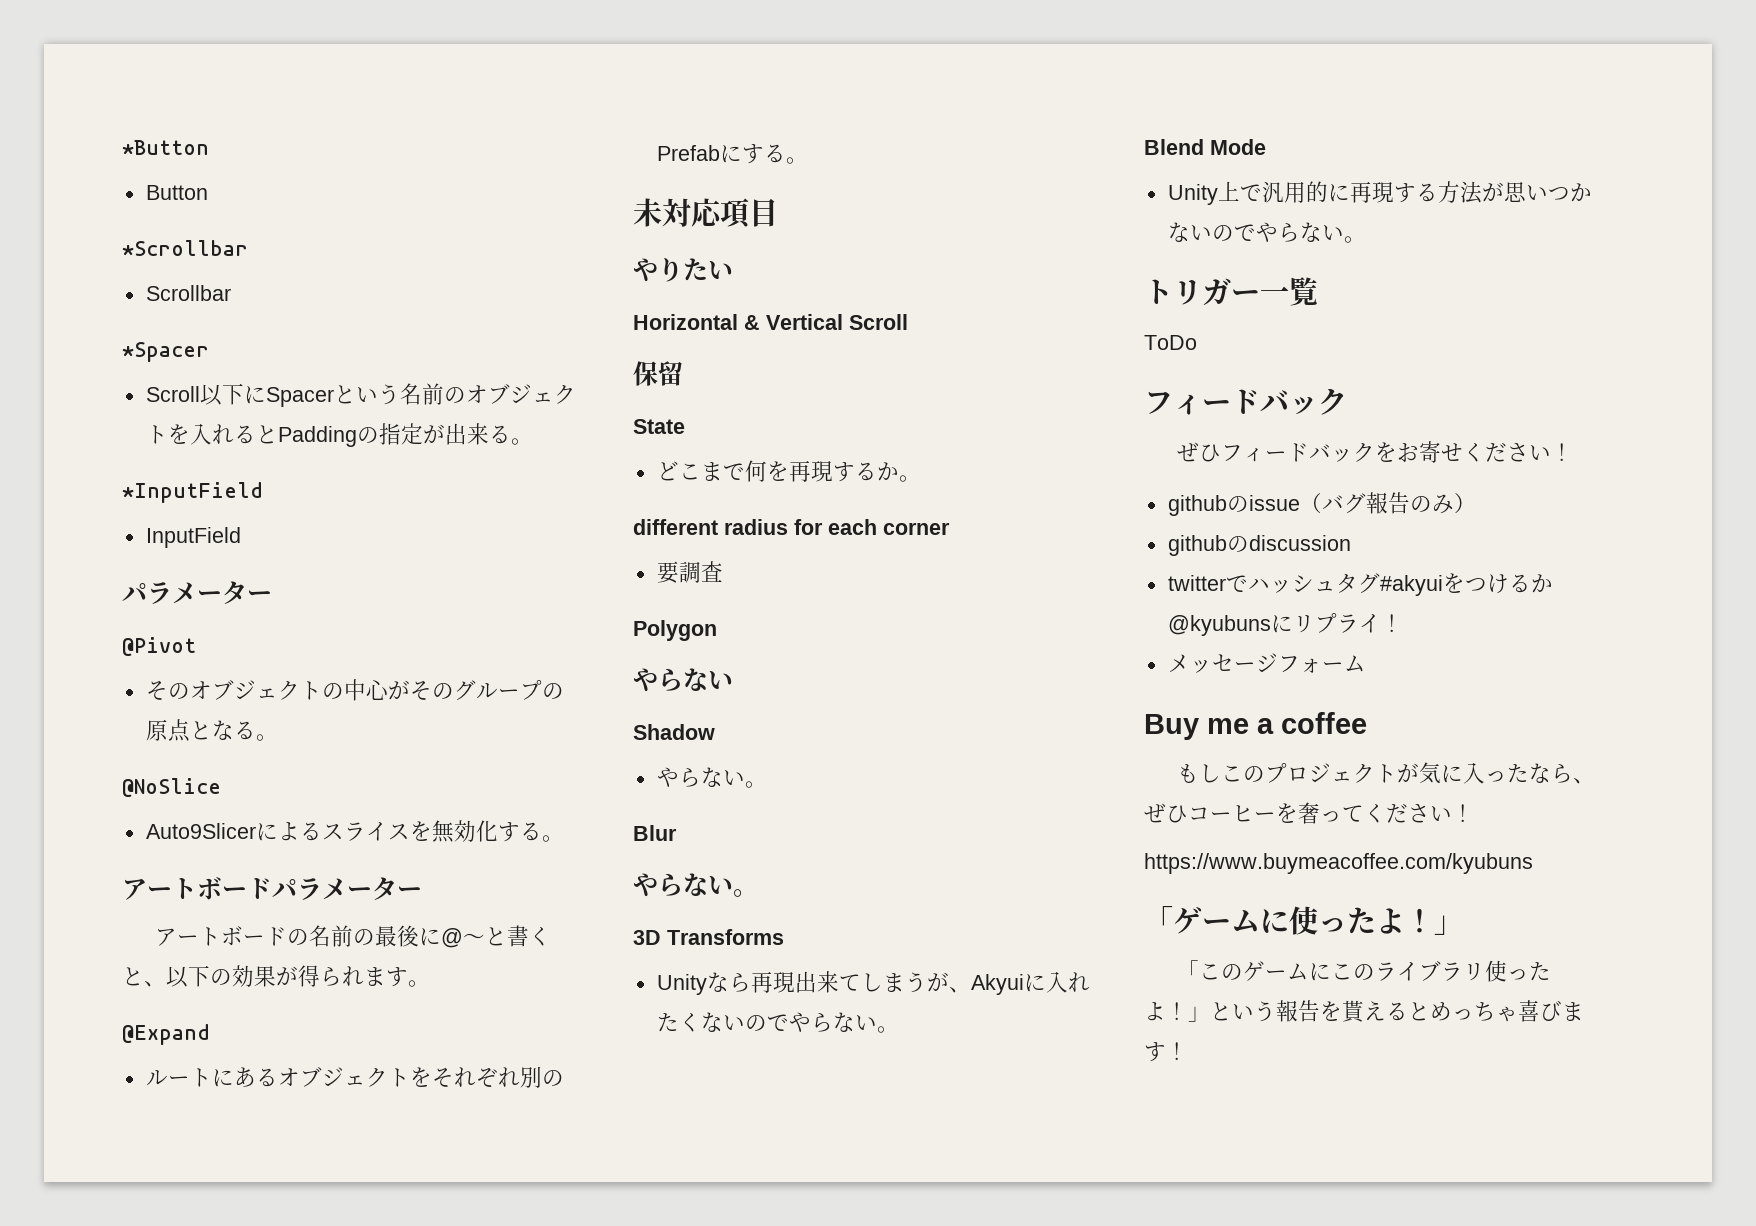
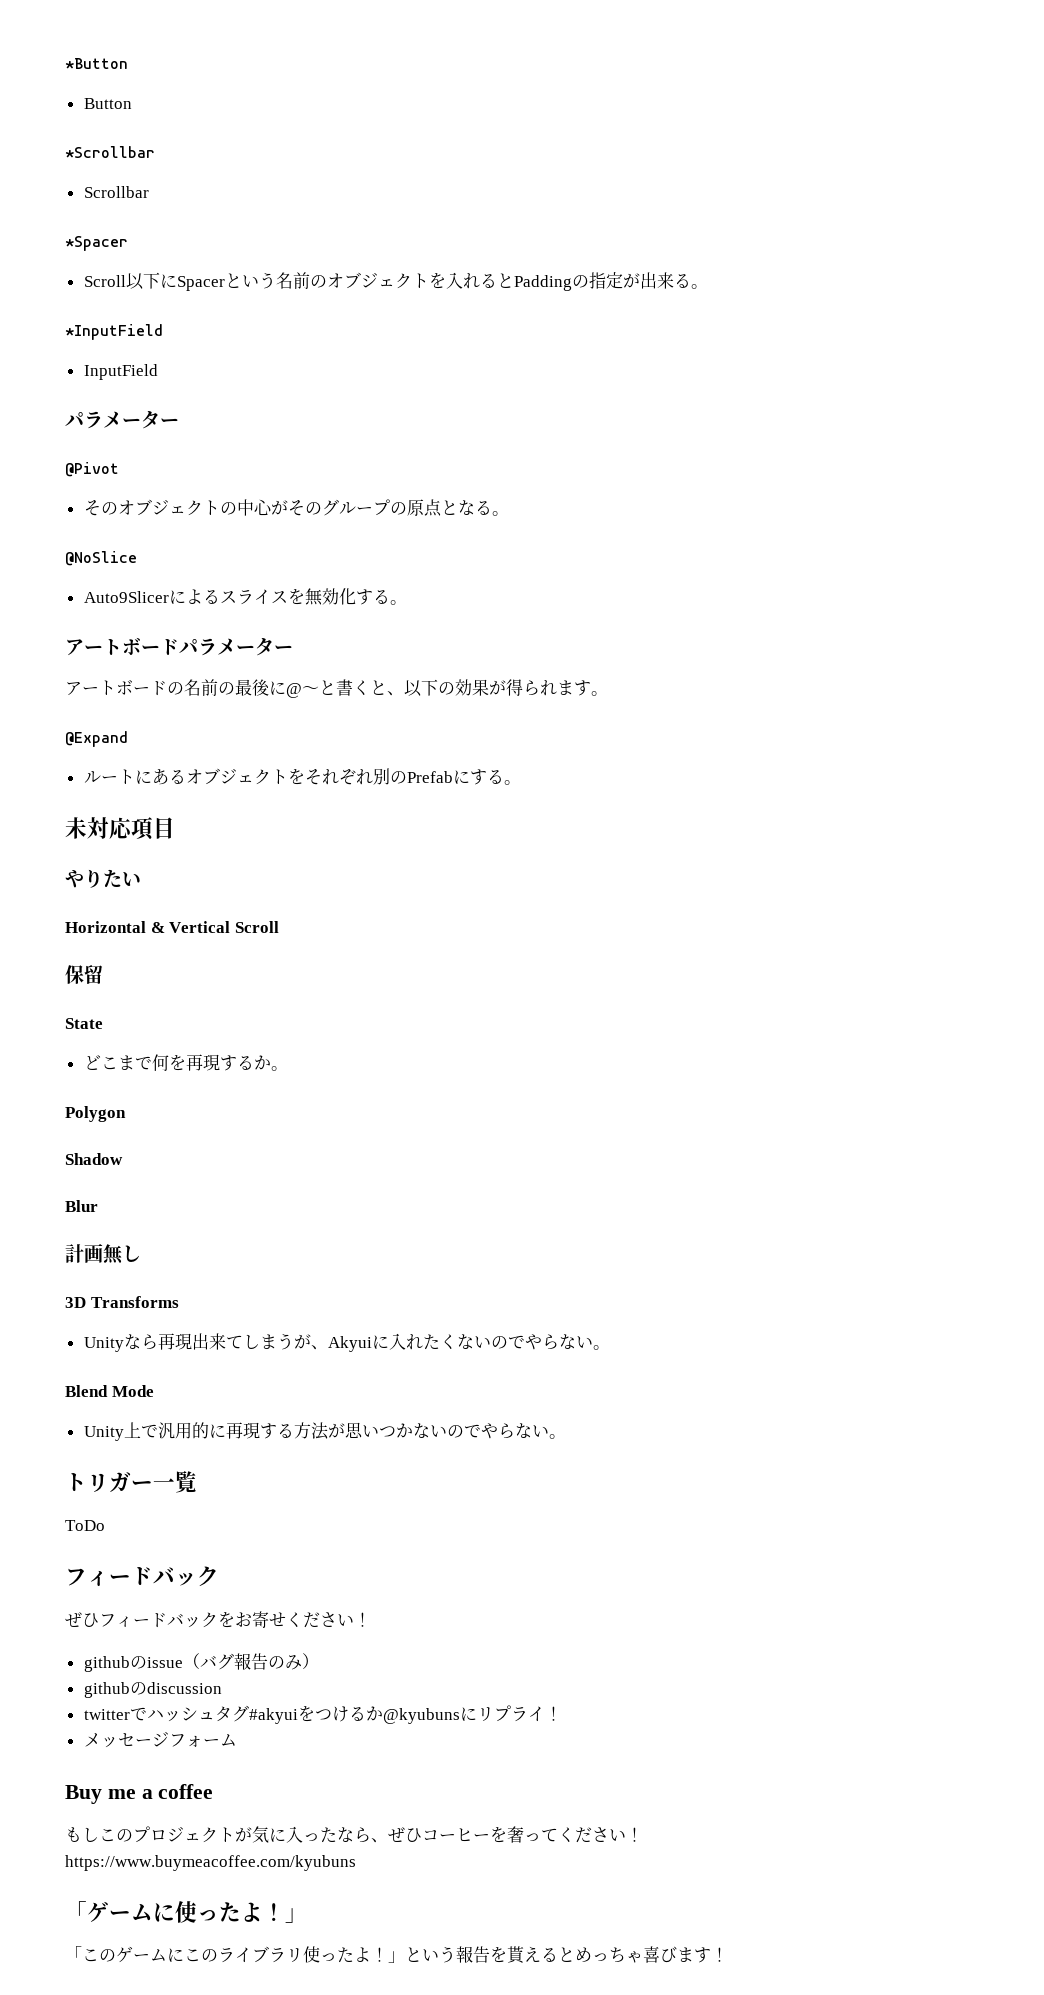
- different radius for each corner
- 要調査
  Polygon
- やらない
  Shadow
- やらない。
  Blur
- やらない。
+ 計画無し

